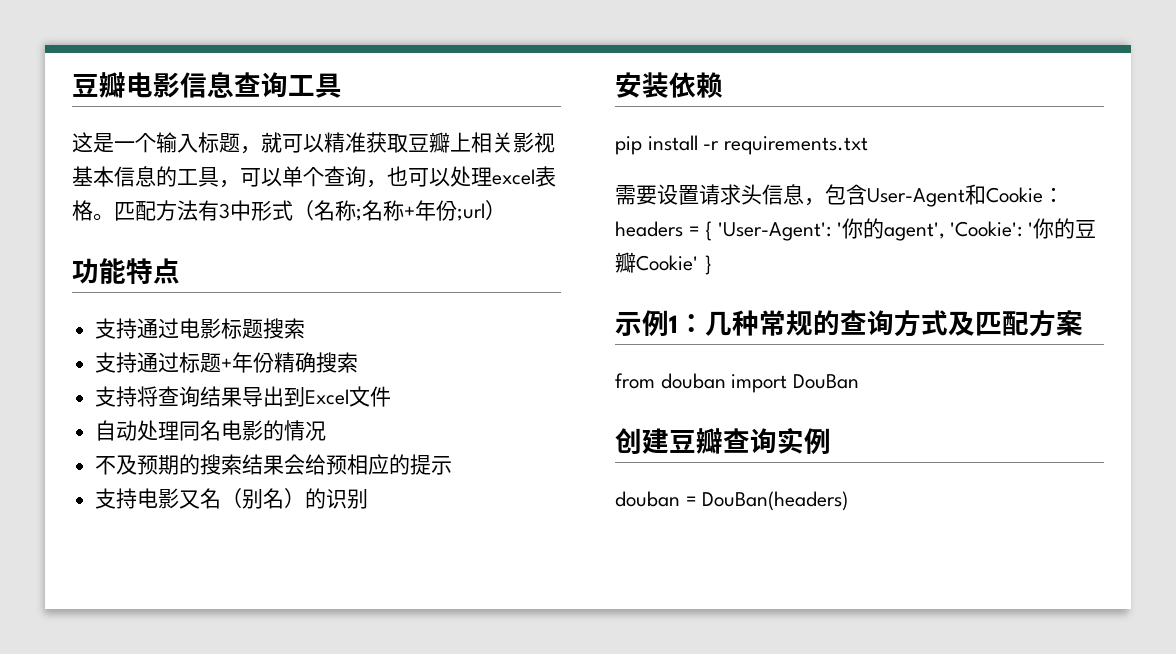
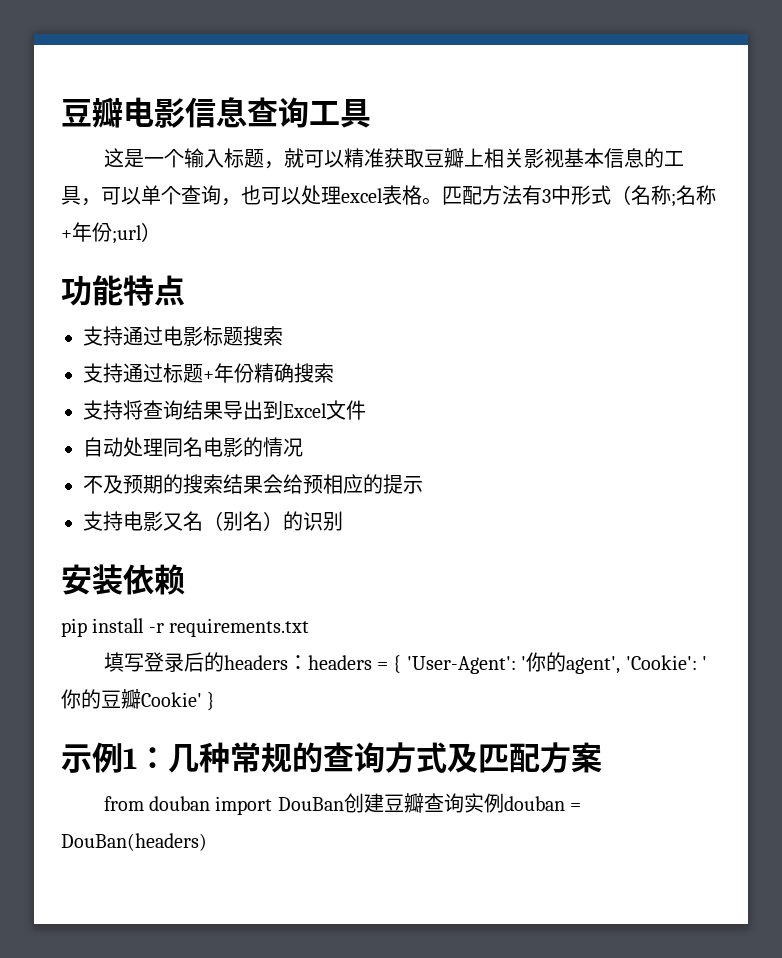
- 需要设置请求头信息，包含User-Agent和Cookie：headers = { 'User-Agent': '你的agent', 'Cookie': '你的豆瓣Cookie' }
+ 填写登录后的headers：headers = { 'User-Agent': '你的agent', 'Cookie': '你的豆瓣Cookie' }
- from douban import DouBan
- 创建豆瓣查询实例
- douban = DouBan(headers)
+ from douban import DouBan创建豆瓣查询实例douban = DouBan(headers)

